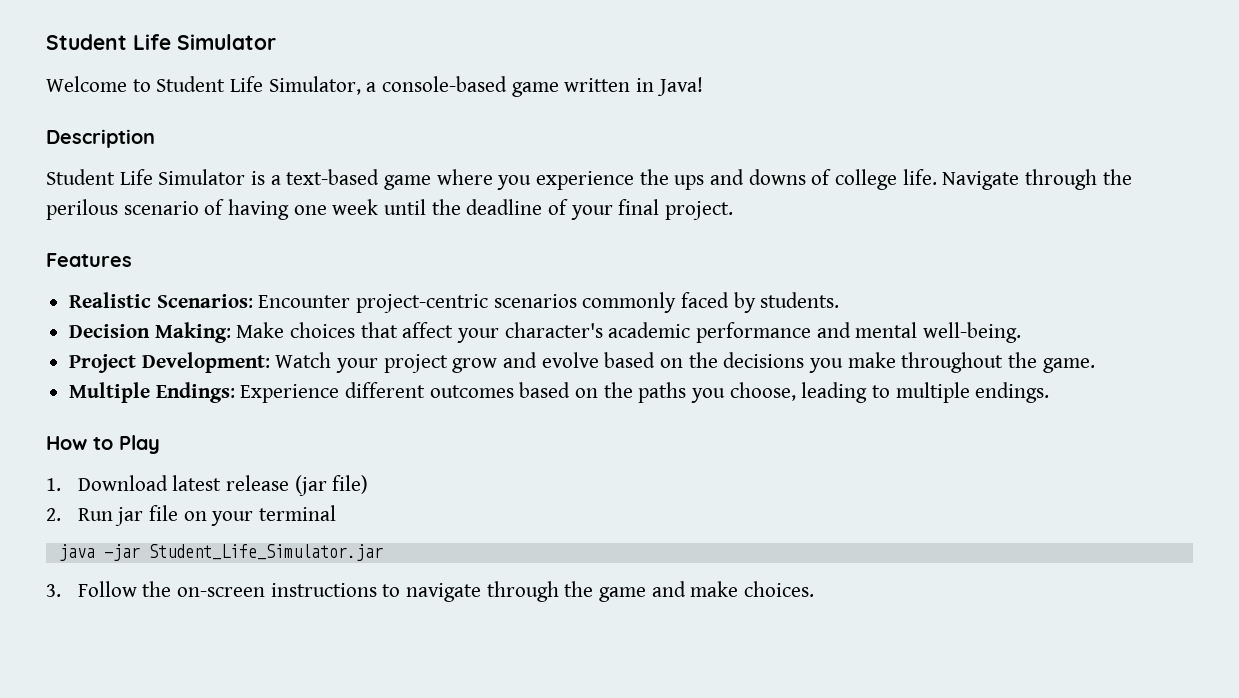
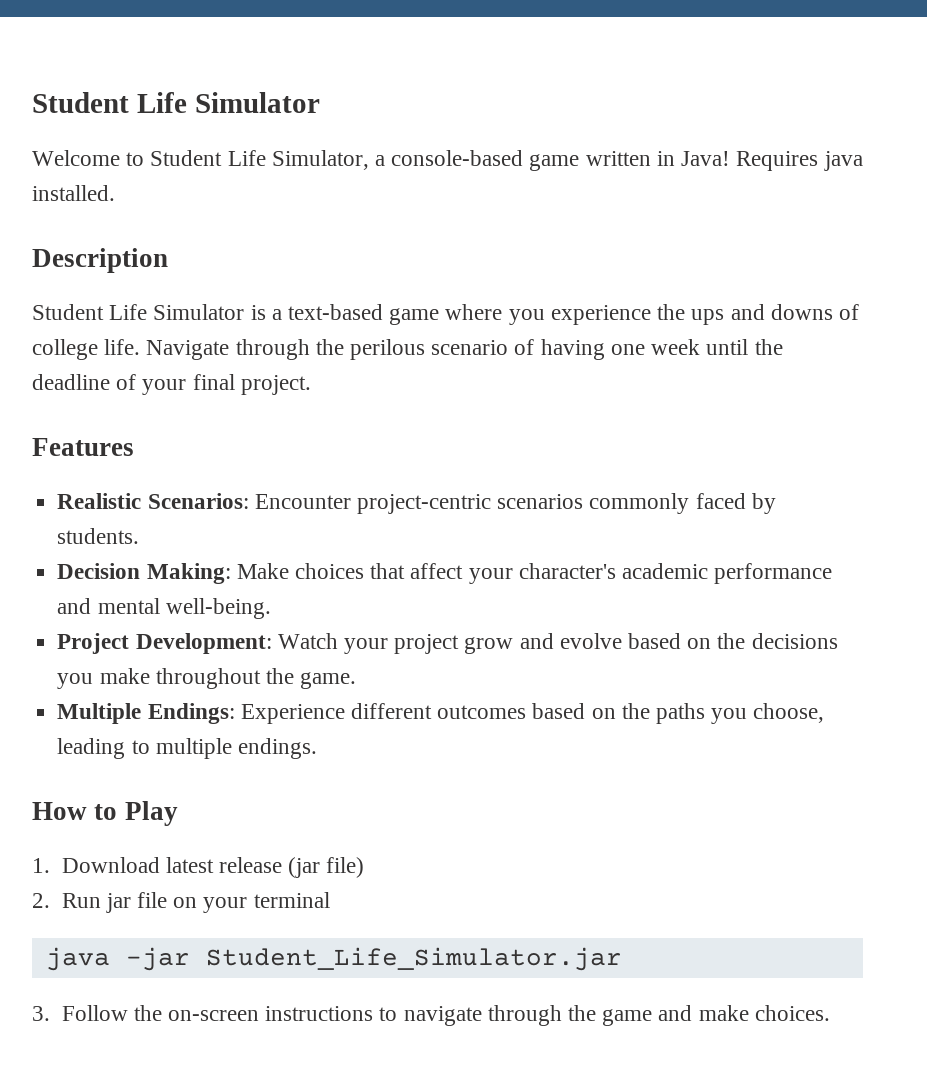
+ Requires java installed.

